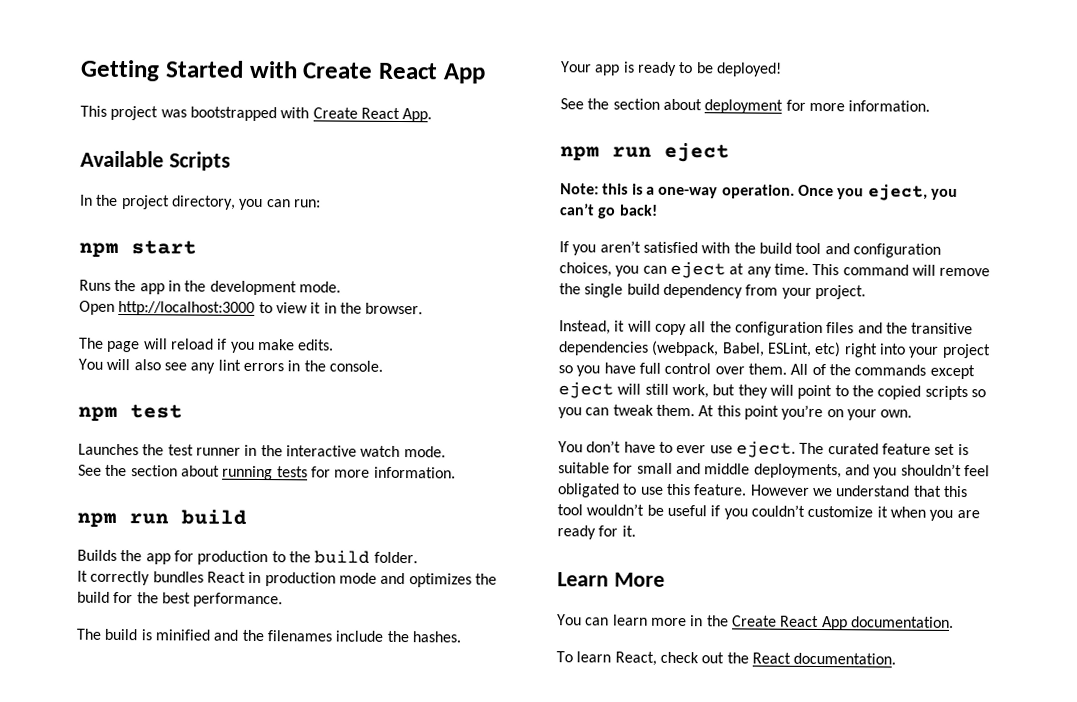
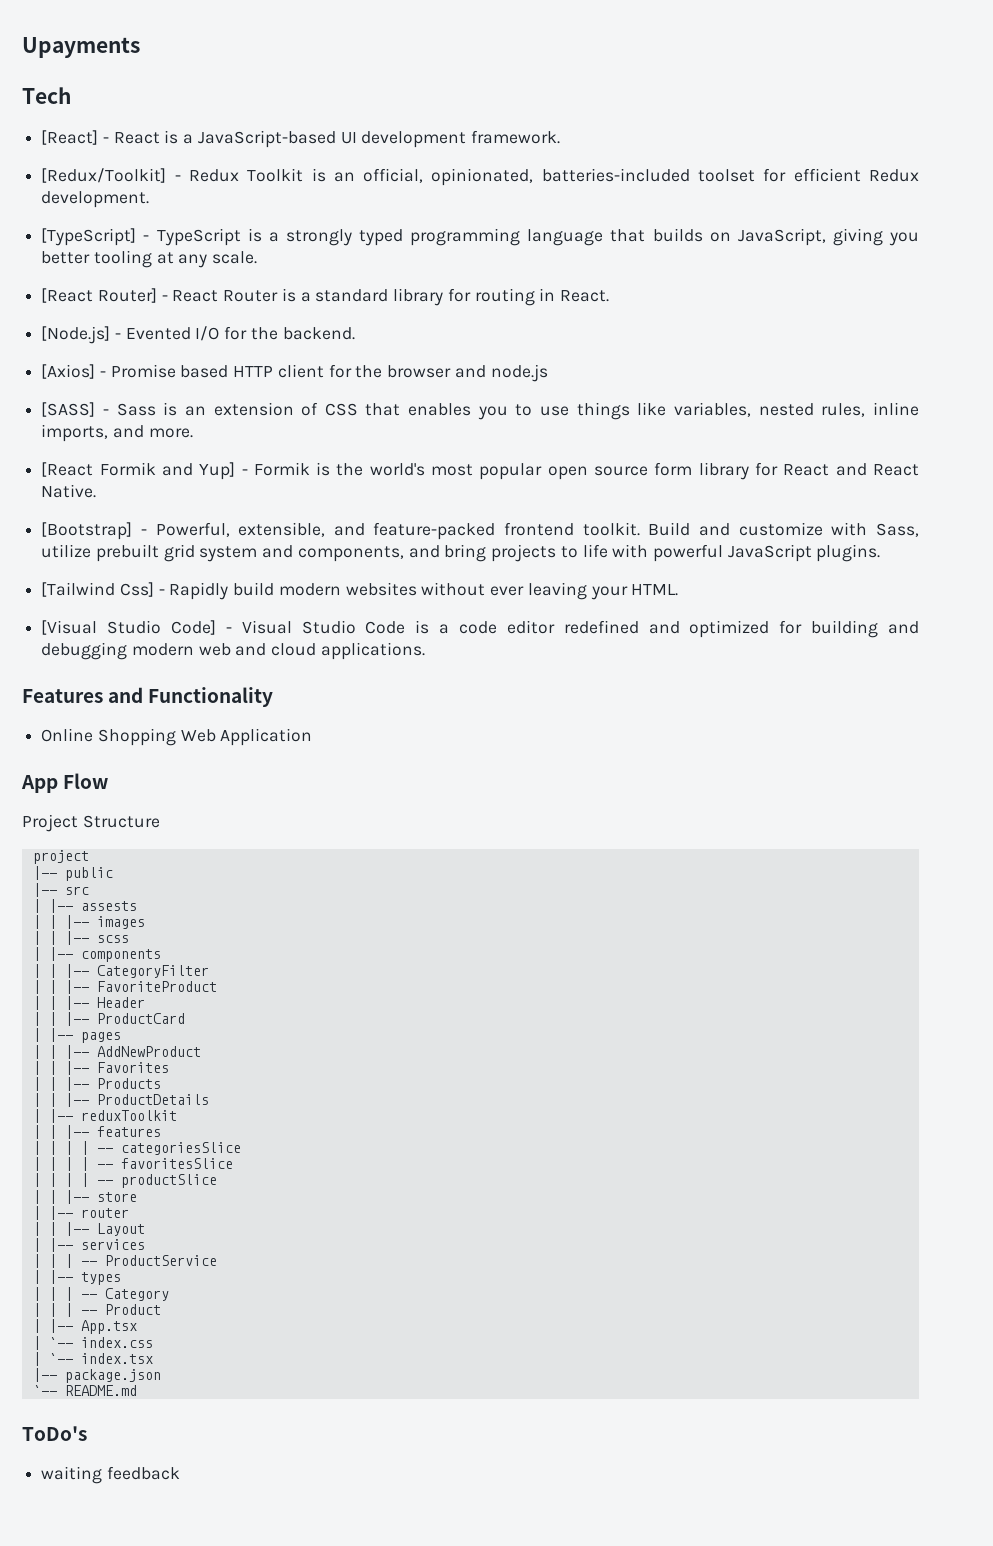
- Getting Started with Create React App
- This project was bootstrapped with Create React App.
- Available Scripts
- In the project directory, you can run:
- npm start
- Runs the app in the development mode.
- Open http://localhost:3000 to view it in the browser.
- The page will reload if you make edits.
- You will also see any lint errors in the console.
- npm test
- Launches the test runner in the interactive watch mode.
- See the section about running tests for more information.
- npm run build
- Builds the app for production to the build folder.
- It correctly bundles React in production mode and optimizes the build for the best performance.
- The build is minified and the filenames include the hashes.
- Your app is ready to be deployed!
- See the section about deployment for more information.
- npm run eject
- Note: this is a one-way operation. Once you eject, you can’t go back!
- If you aren’t satisfied with the build tool and configuration choices, you can eject at any time. This command will remove the single build dependency from your project.
- Instead, it will copy all the configuration files and the transitive dependencies (webpack, Babel, ESLint, etc) right into your project so you have full control over them. All of the commands except eject will still work, but they will point to the copied scripts so you can tweak them. At this point you’re on your own.
- You don’t have to ever use eject. The curated feature set is suitable for small and middle deployments, and you shouldn’t feel obligated to use this feature. However we understand that this tool wouldn’t be useful if you couldn’t customize it when you are ready for it.
- Learn More
- You can learn more in the Create React App documentation.
- To learn React, check out the React documentation.
+ Upayments
+ Tech
+ [React] - React is a JavaScript-based UI development framework.
+ [Redux/Toolkit] - Redux Toolkit is an official, opinionated, batteries-included toolset for efficient Redux development.
+ [TypeScript] - TypeScript is a strongly typed programming language that builds on JavaScript, giving you better tooling at any scale.
+ [React Router] - React Router is a standard library for routing in React.
+ [Node.js] - Evented I/O for the backend.
+ [Axios] - Promise based HTTP client for the browser and node.js
+ [SASS] - Sass is an extension of CSS that enables you to use things like variables, nested rules, inline imports, and more.
+ [React Formik and Yup] - Formik is the world's most popular open source form library for React and React Native.
+ [Bootstrap] - Powerful, extensible, and feature-packed frontend toolkit. Build and customize with Sass, utilize prebuilt grid system and components, and bring projects to life with powerful JavaScript plugins.
+ [Tailwind Css] - Rapidly build modern websites without ever leaving your HTML.
+ [Visual Studio Code] - Visual Studio Code is a code editor redefined and optimized for building and debugging modern web and cloud applications.
+ Features and Functionality
+ Online Shopping Web Application
+ App Flow
+ Project Structure
+ project
+ |-- public
+ |-- src
+ | |-- assests
+ | | |-- images
+ | | |-- scss
+ | |-- components
+ | | |-- CategoryFilter
+ | | |-- FavoriteProduct
+ | | |-- Header
+ | | |-- ProductCard
+ | |-- pages
+ | | |-- AddNewProduct
+ | | |-- Favorites
+ | | |-- Products
+ | | |-- ProductDetails
+ | |-- reduxToolkit
+ | | |-- features
+ | | | | -- categoriesSlice
+ | | | | -- favoritesSlice
+ | | | | -- productSlice
+ | | |-- store
+ | |-- router
+ | | |-- Layout
+ | |-- services
+ | | | -- ProductService
+ | |-- types
+ | | | -- Category
+ | | | -- Product
+ | |-- App.tsx
+ | `-- index.css
+ | `-- index.tsx
+ |-- package.json
+ `-- README.md
+ ToDo's
+ waiting feedback

